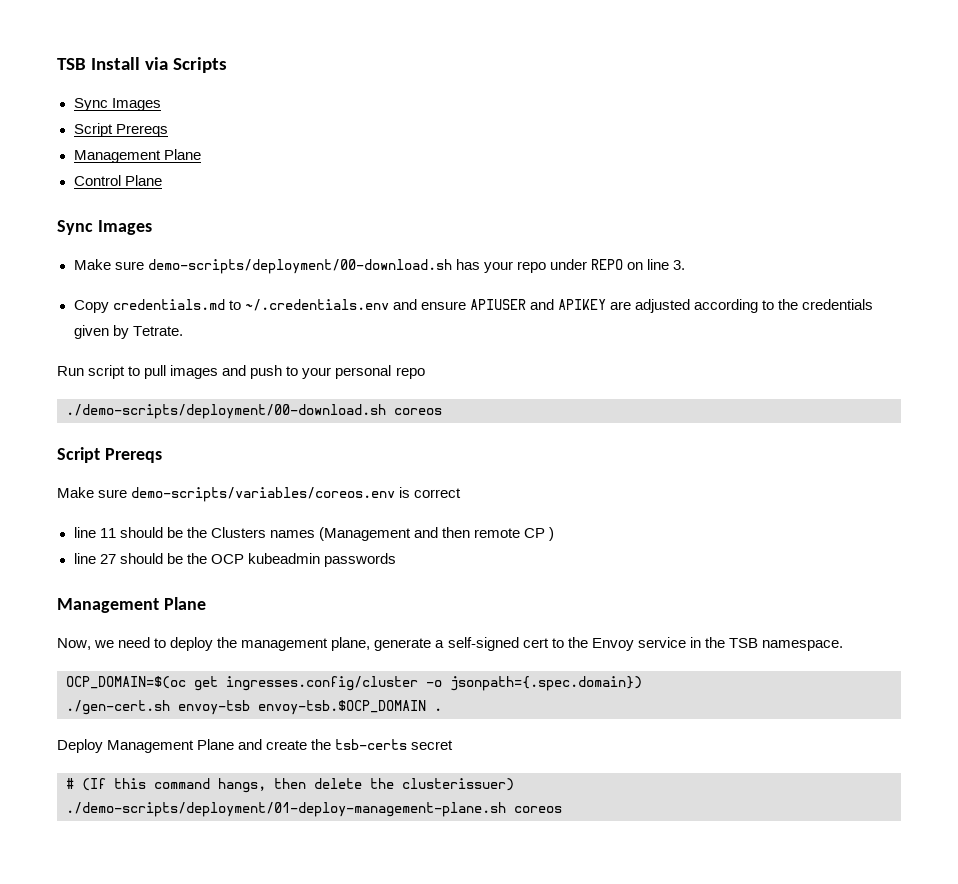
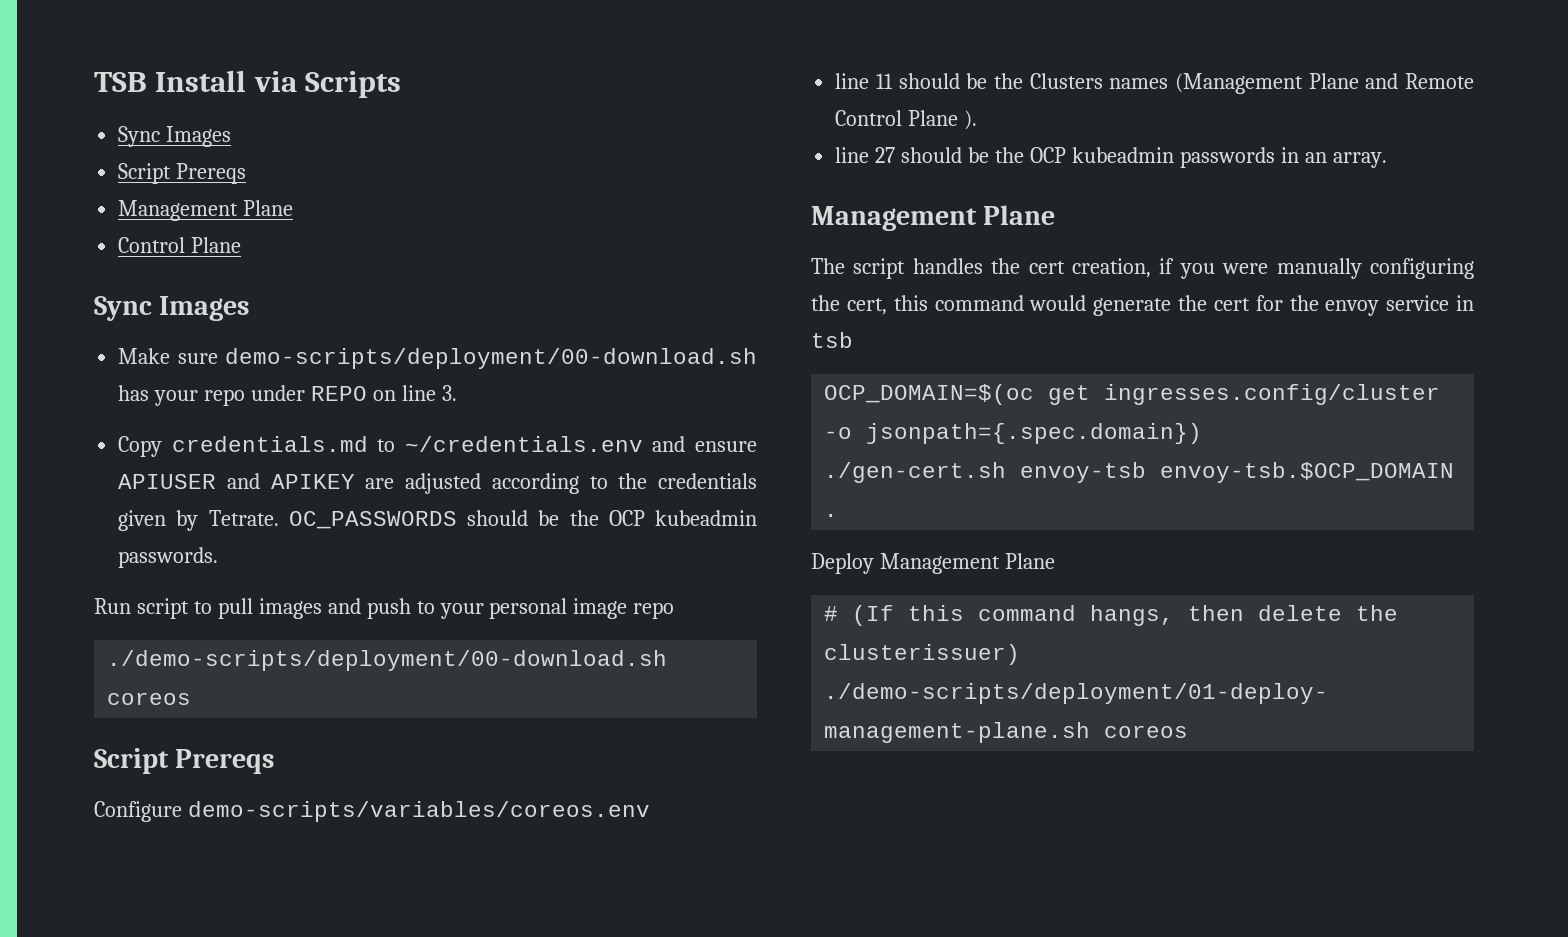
- Copy credentials.md to ~/.credentials.env and ensure APIUSER and APIKEY are adjusted according to the credentials given by Tetrate.
+ Copy credentials.md to ~/credentials.env and ensure APIUSER and APIKEY are adjusted according to the credentials given by Tetrate. OC_PASSWORDS should be the OCP kubeadmin passwords.
- Run script to pull images and push to your personal repo
+ Run script to pull images and push to your personal image repo
- Make sure demo-scripts/variables/coreos.env is correct
+ Configure demo-scripts/variables/coreos.env
- line 11 should be the Clusters names (Management and then remote CP )
+ line 11 should be the Clusters names (Management Plane and Remote Control Plane ).
- line 27 should be the OCP kubeadmin passwords
+ line 27 should be the OCP kubeadmin passwords in an array.
  Management Plane
- Now, we need to deploy the management plane, generate a self-signed cert to the Envoy service in the TSB namespace.
+ The script handles the cert creation, if you were manually configuring the cert, this command would generate the cert for the envoy service in tsb
- Deploy Management Plane and create the tsb-certs secret
+ Deploy Management Plane

